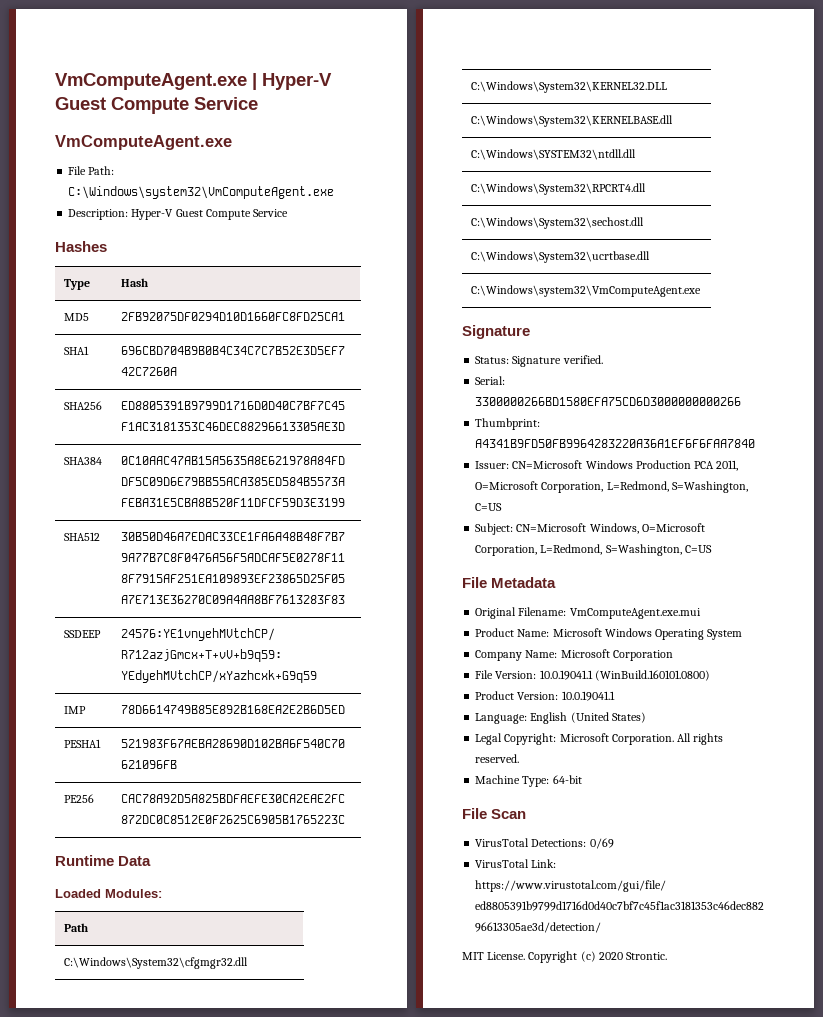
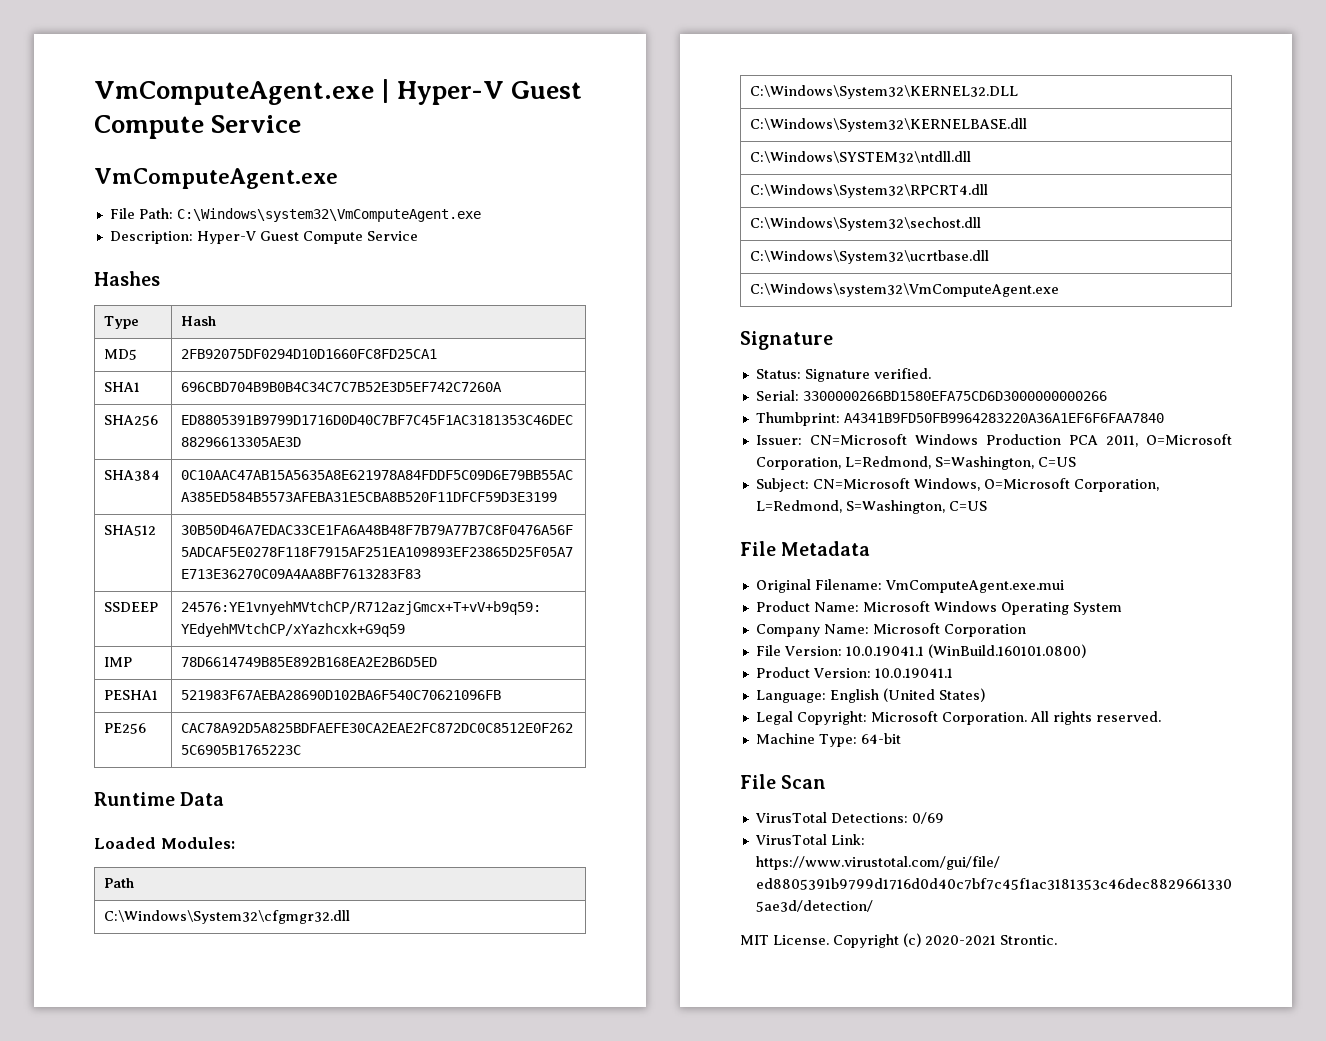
- Copyright (c) 2020 Strontic.
+ Copyright (c) 2020-2021 Strontic.

